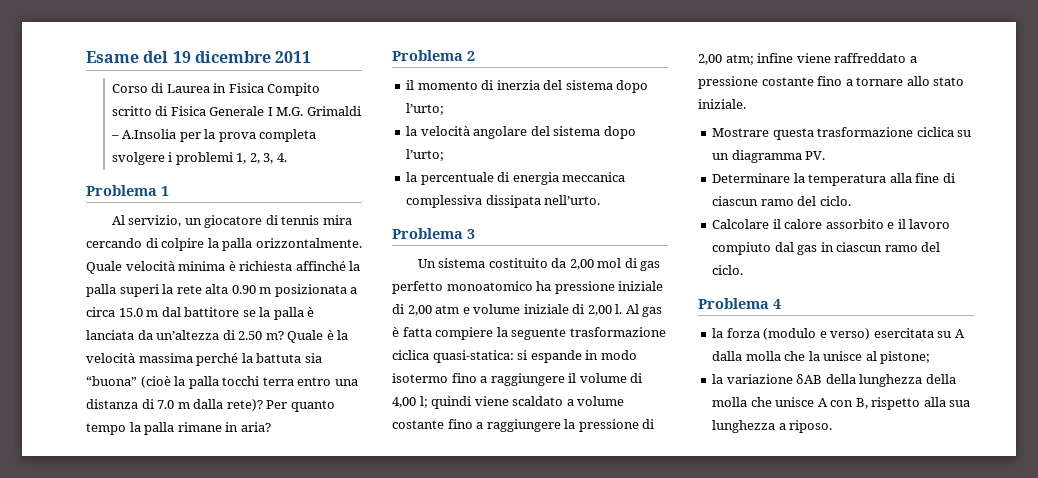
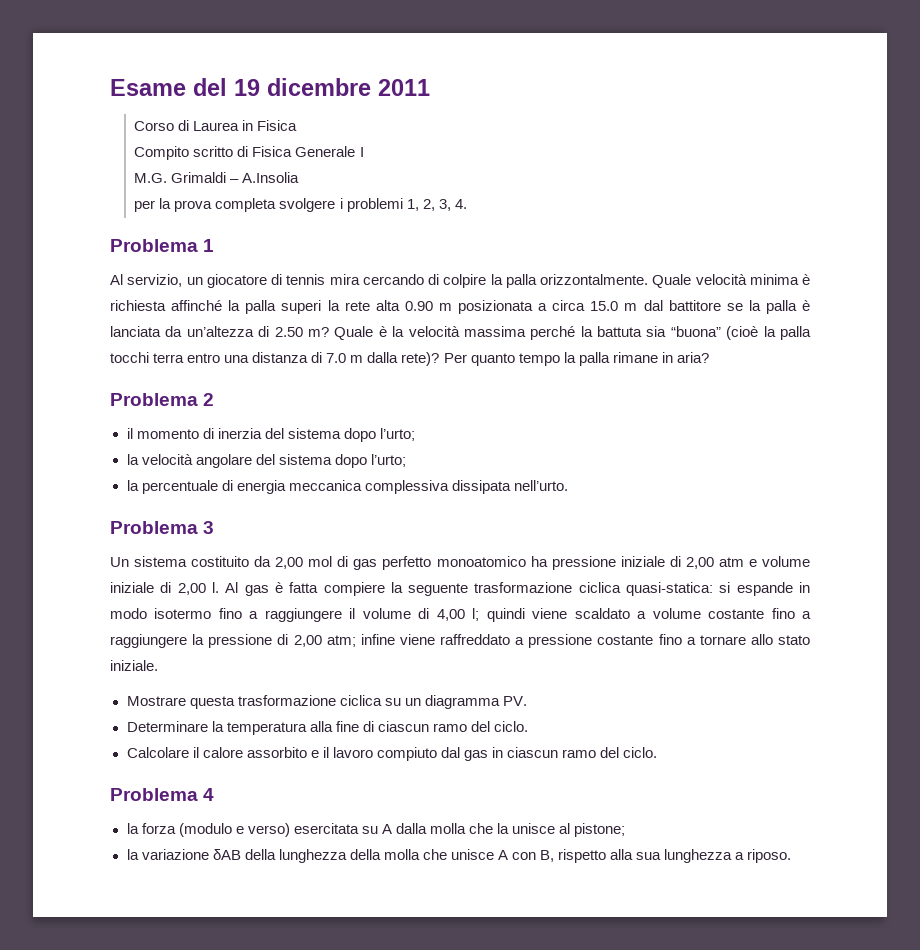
- Corso di Laurea in Fisica Compito scritto di Fisica Generale I M.G. Grimaldi – A.Insolia per la prova completa svolgere i problemi 1, 2, 3, 4.
+ Corso di Laurea in Fisica
+ Compito scritto di Fisica Generale I
+ M.G. Grimaldi – A.Insolia
+ per la prova completa svolgere i problemi 1, 2, 3, 4.

